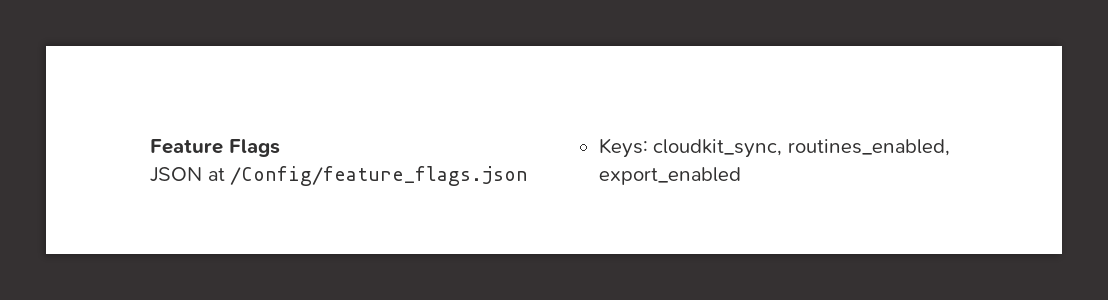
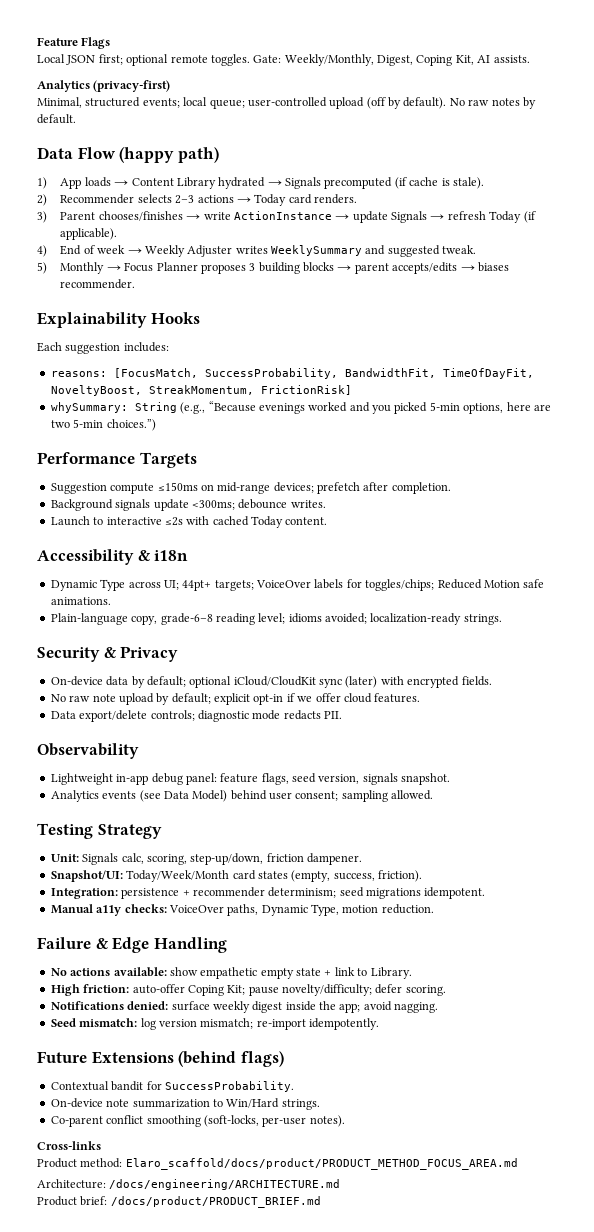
- JSON at /Config/feature_flags.json
- Keys: cloudkit_sync, routines_enabled, export_enabled
+ Local JSON first; optional remote toggles. Gate: Weekly/Monthly, Digest, Coping Kit, AI assists.
+ Analytics (privacy‑first)
+ Minimal, structured events; local queue; user‑controlled upload (off by default). No raw notes by default.
+ Data Flow (happy path)
+ 1) App loads → Content Library hydrated → Signals precomputed (if cache is stale).
+ 2) Recommender selects 2–3 actions → Today card renders.
+ 3) Parent chooses/finishes → write ActionInstance → update Signals → refresh Today (if applicable).
+ 4) End of week → Weekly Adjuster writes WeeklySummary and suggested tweak.
+ 5) Monthly → Focus Planner proposes 3 building blocks → parent accepts/edits → biases recommender.
+ Explainability Hooks
+ Each suggestion includes:
+ reasons: [FocusMatch, SuccessProbability, BandwidthFit, TimeOfDayFit, NoveltyBoost, StreakMomentum, FrictionRisk]
+ whySummary: String (e.g., “Because evenings worked and you picked 5‑min options, here are two 5‑min choices.”)
+ Performance Targets
+ Suggestion compute ≤150ms on mid‑range devices; prefetch after completion.
+ Background signals update <300ms; debounce writes.
+ Launch to interactive ≤2s with cached Today content.
+ Accessibility & i18n
+ Dynamic Type across UI; 44pt+ targets; VoiceOver labels for toggles/chips; Reduced Motion safe animations.
+ Plain‑language copy, grade‑6–8 reading level; idioms avoided; localization‑ready strings.
+ Security & Privacy
+ On‑device data by default; optional iCloud/CloudKit sync (later) with encrypted fields.
+ No raw note upload by default; explicit opt‑in if we offer cloud features.
+ Data export/delete controls; diagnostic mode redacts PII.
+ Observability
+ Lightweight in‑app debug panel: feature flags, seed version, signals snapshot.
+ Analytics events (see Data Model) behind user consent; sampling allowed.
+ Testing Strategy
+ Unit: Signals calc, scoring, step‑up/down, friction dampener.
+ Snapshot/UI: Today/Week/Month card states (empty, success, friction).
+ Integration: persistence + recommender determinism; seed migrations idempotent.
+ Manual a11y checks: VoiceOver paths, Dynamic Type, motion reduction.
+ Failure & Edge Handling
+ No actions available: show empathetic empty state + link to Library.
+ High friction: auto‑offer Coping Kit; pause novelty/difficulty; defer scoring.
+ Notifications denied: surface weekly digest inside the app; avoid nagging.
+ Seed mismatch: log version mismatch; re‑import idempotently.
+ Future Extensions (behind flags)
+ Contextual bandit for SuccessProbability.
+ On‑device note summarization to Win/Hard strings.
+ Co‑parent conflict smoothing (soft‑locks, per‑user notes).
+ Cross‑links
+ Product method: Elaro_scaffold/docs/product/PRODUCT_METHOD_FOCUS_AREA.md
+ Architecture: /docs/engineering/ARCHITECTURE.md
+ Product brief: /docs/product/PRODUCT_BRIEF.md

